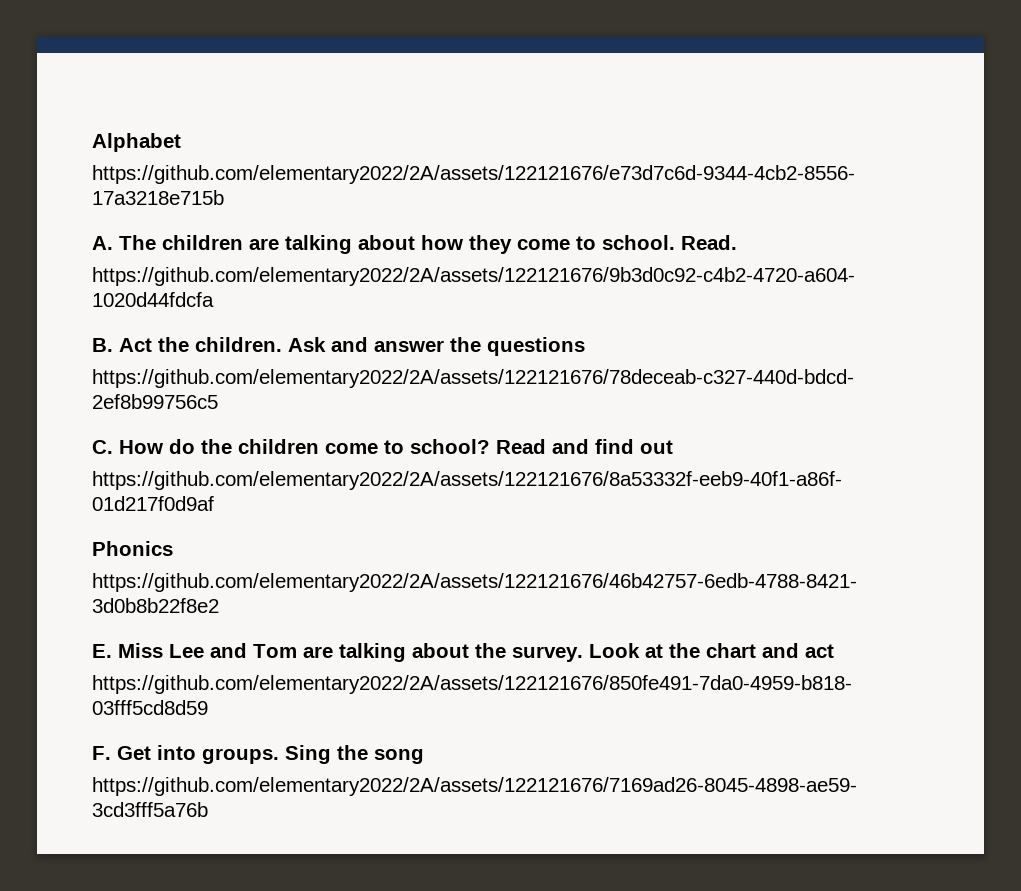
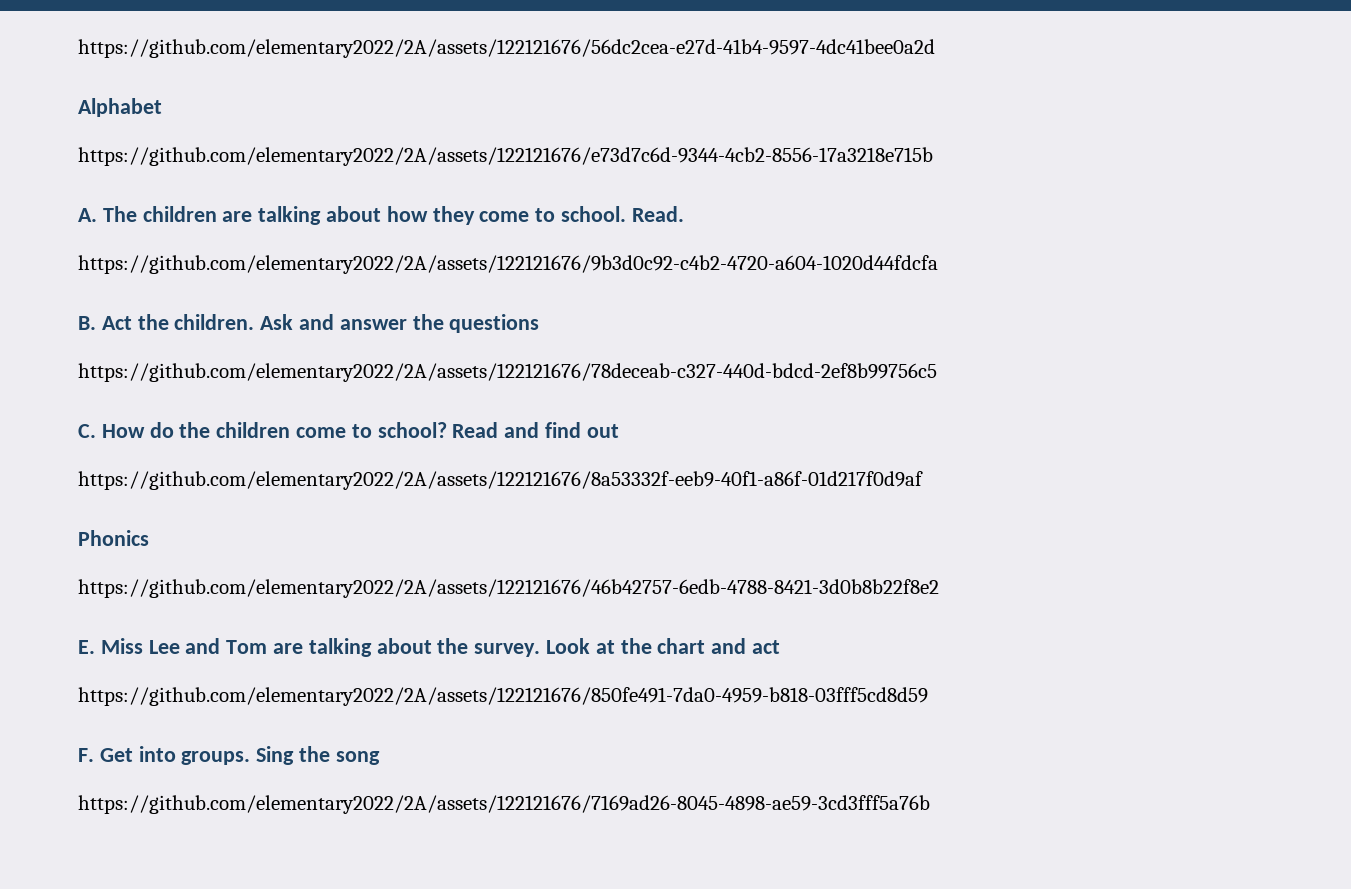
+ https://github.com/elementary2022/2A/assets/122121676/56dc2cea-e27d-41b4-9597-4dc41bee0a2d

